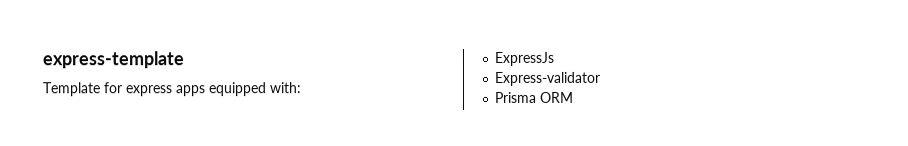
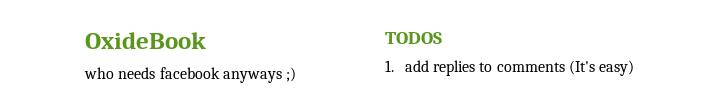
- express-template
- Template for express apps equipped with:
- ExpressJs
- Express-validator
- Prisma ORM
+ OxideBook
+ who needs facebook anyways ;)
+ TODOS
+ 1. add replies to comments (It's easy)

